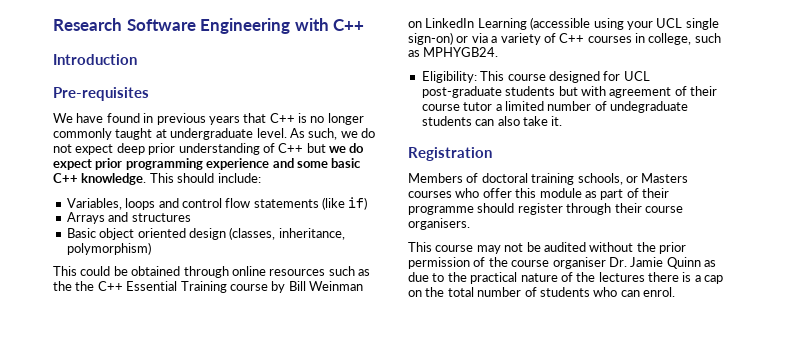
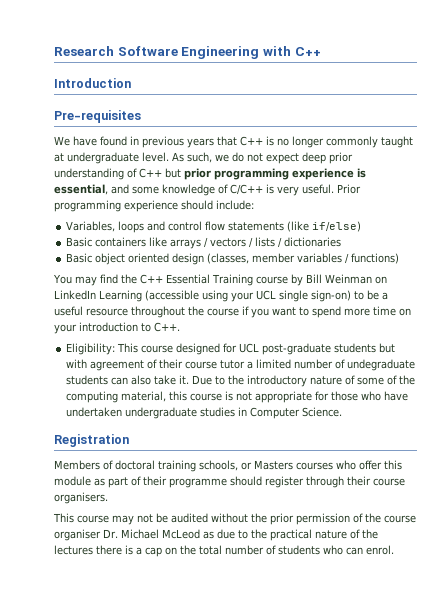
- As such, we do not expect deep prior understanding of C++ but we do expect prior programming experience and some basic C++ knowledge. This should include:
+ As such, we do not expect deep prior understanding of C++ but prior programming experience is essential, and some knowledge of C/C++ is very useful. Prior programming experience should include:
- Variables, loops and control flow statements (like if)
- Arrays and structures
+ Variables, loops and control flow statements (like if/else)
+ Basic containers like arrays / vectors / lists / dictionaries
- Basic object oriented design (classes, inheritance, polymorphism)
- This could be obtained through online resources such as the the C++ Essential Training course by Bill Weinman on LinkedIn Learning (accessible using your UCL single sign-on) or via a variety of C++ courses in college, such as MPHYGB24.
+ Basic object oriented design (classes, member variables / functions)
+ You may find the C++ Essential Training course by Bill Weinman on LinkedIn Learning (accessible using your UCL single sign-on) to be a useful resource throughout the course if you want to spend more time on your introduction to C++.
+ Due to the introductory nature of some of the computing material, this course is not appropriate for those who have undertaken undergraduate studies in Computer Science.
- This course may not be audited without the prior permission of the course organiser Dr. Jamie Quinn as due to the practical nature of the lectures there is a cap on the total number of students who can enrol.
+ This course may not be audited without the prior permission of the course organiser Dr. Michael McLeod as due to the practical nature of the lectures there is a cap on the total number of students who can enrol.

